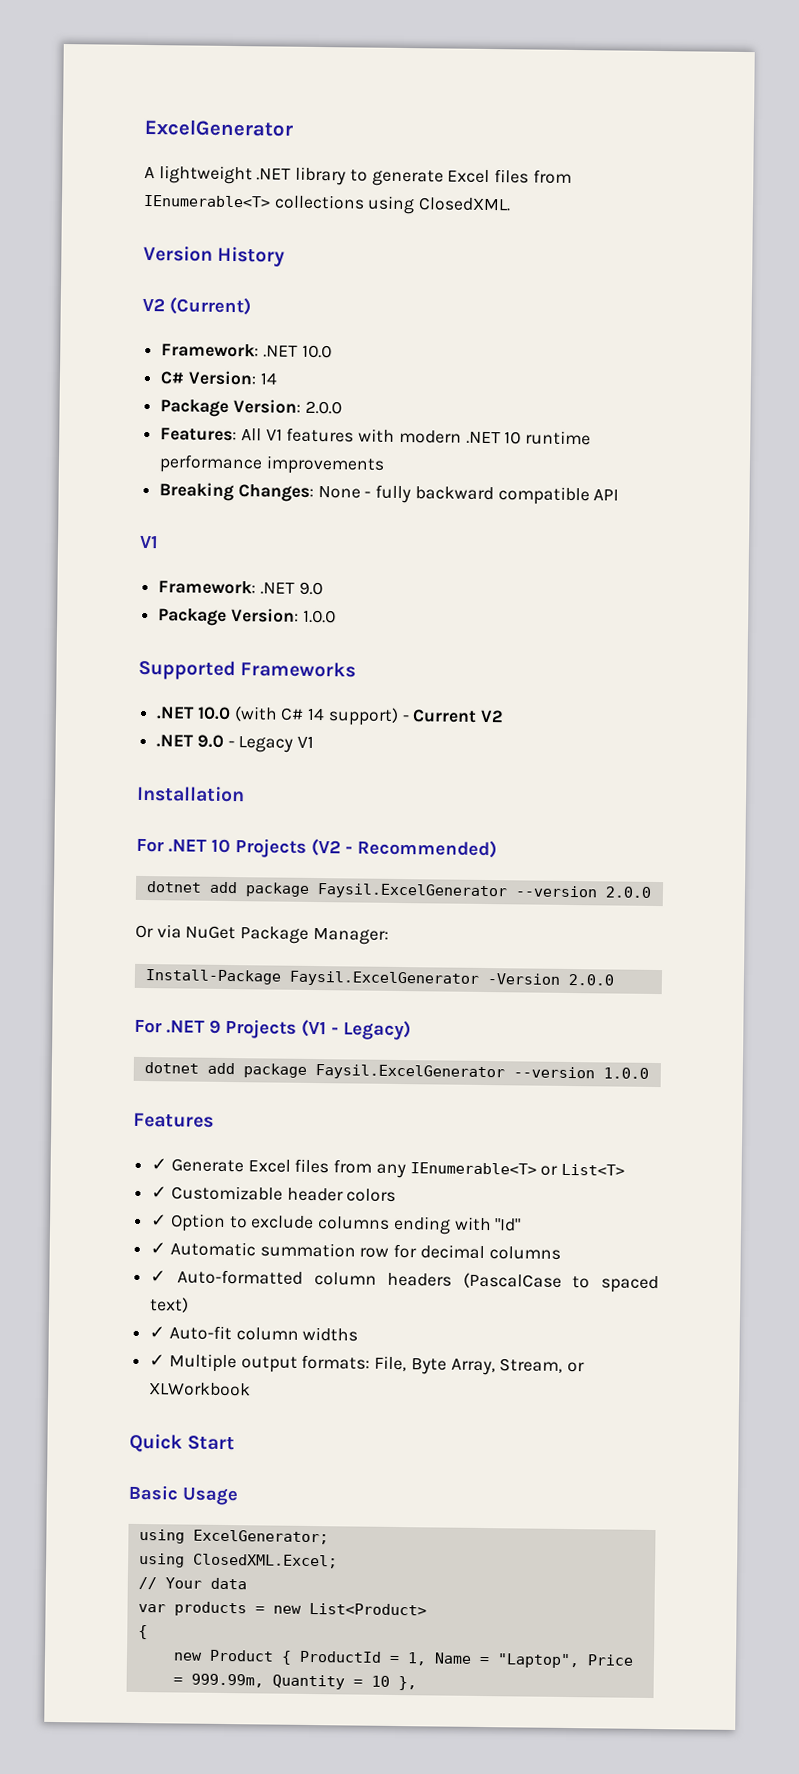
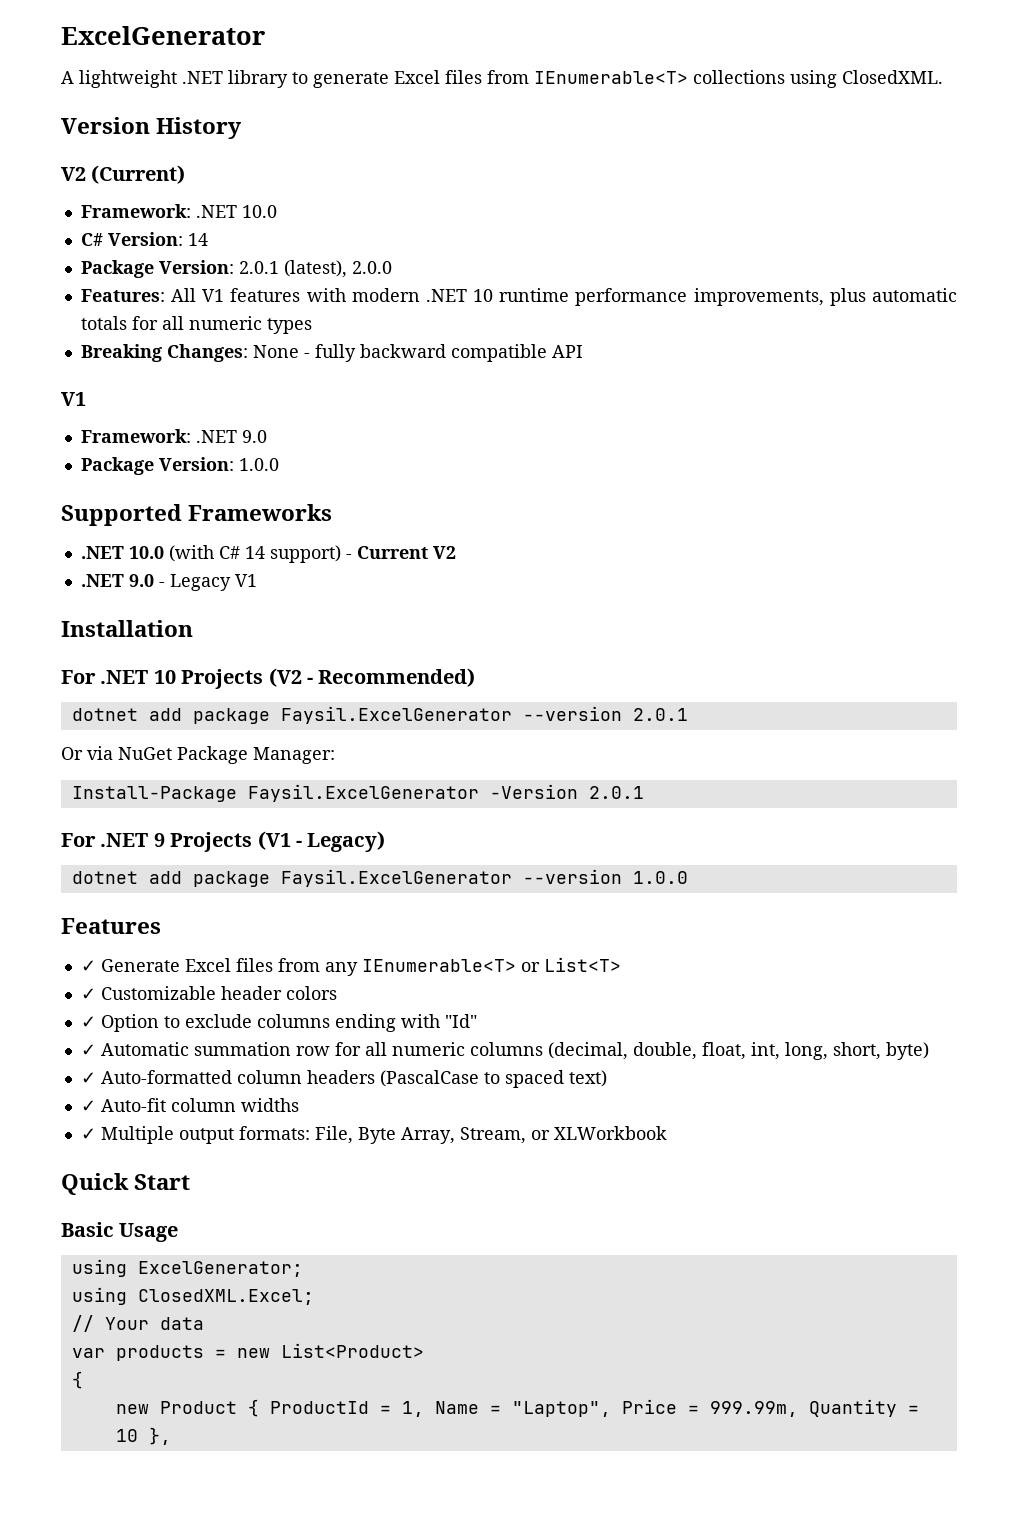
- Package Version: 2.0.0
+ Package Version: 2.0.1 (latest), 2.0.0
- Features: All V1 features with modern .NET 10 runtime performance improvements
+ Features: All V1 features with modern .NET 10 runtime performance improvements, plus automatic totals for all numeric types
- dotnet add package Faysil.ExcelGenerator --version 2.0.0
+ dotnet add package Faysil.ExcelGenerator --version 2.0.1
- Install-Package Faysil.ExcelGenerator -Version 2.0.0
+ Install-Package Faysil.ExcelGenerator -Version 2.0.1
- ✓ Automatic summation row for decimal columns
+ ✓ Automatic summation row for all numeric columns (decimal, double, float, int, long, short, byte)

